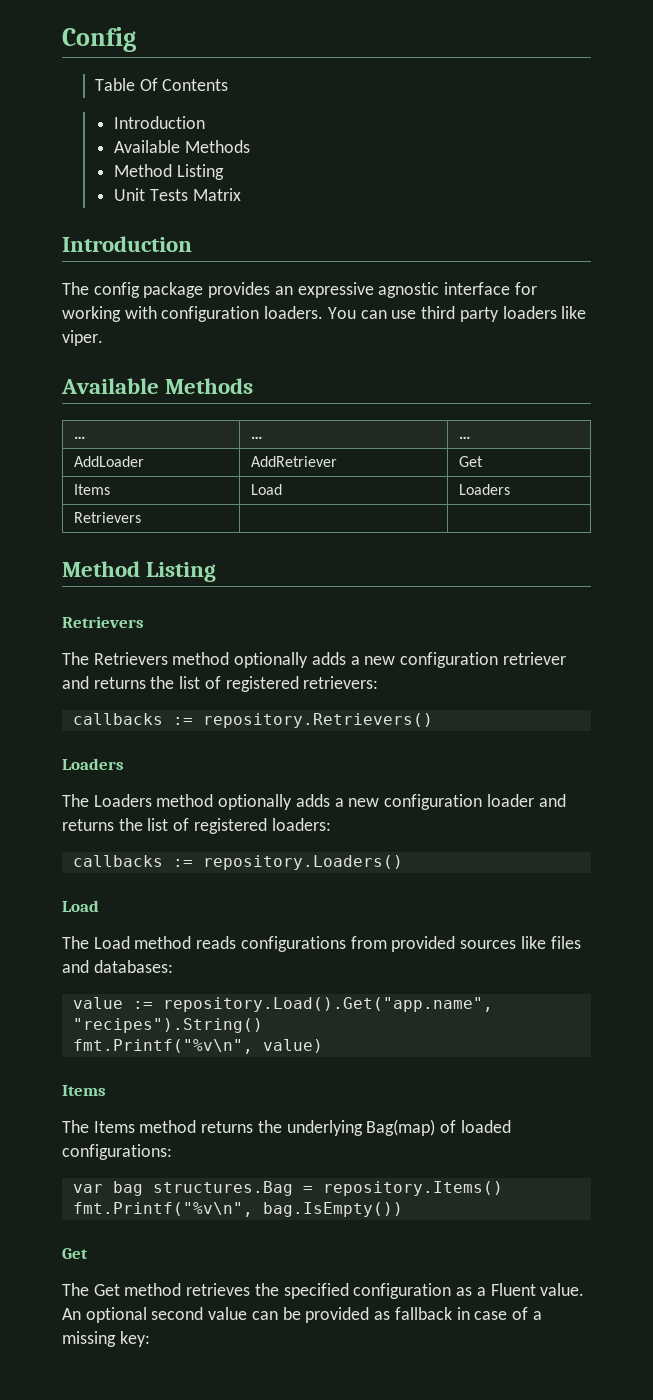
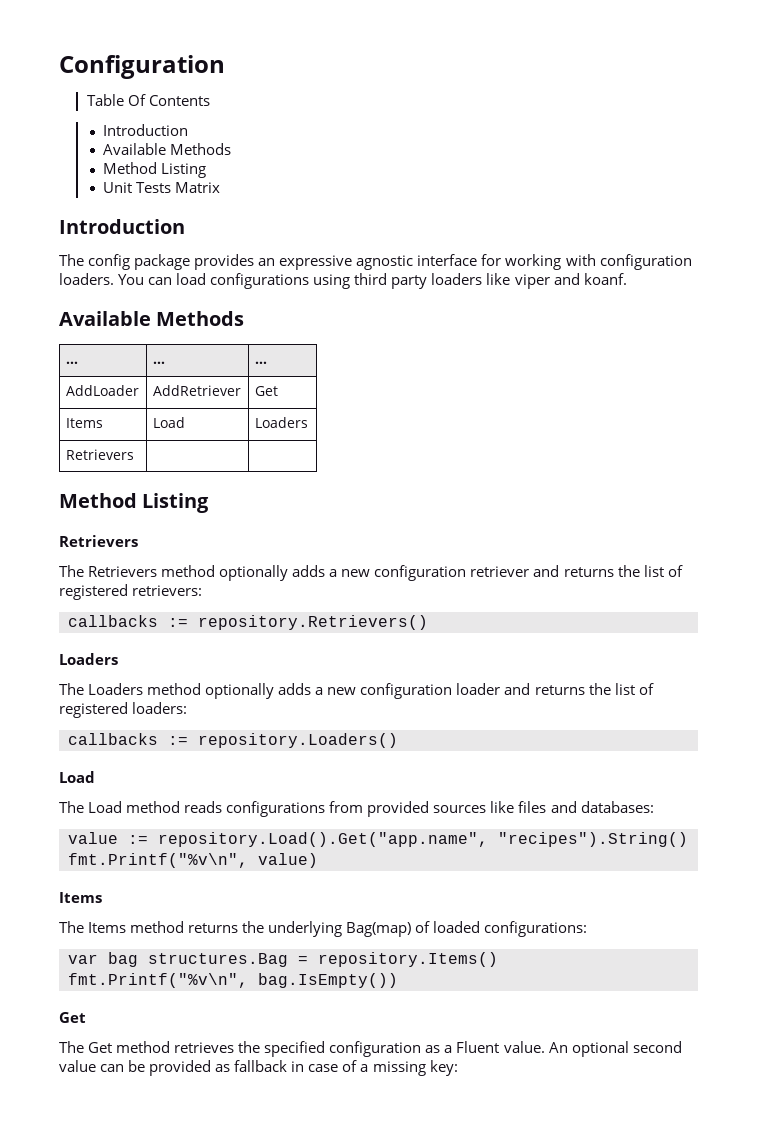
- Config
+ Configuration
- You can use third party loaders like viper.
+ You can load configurations using third party loaders like viper and koanf.

